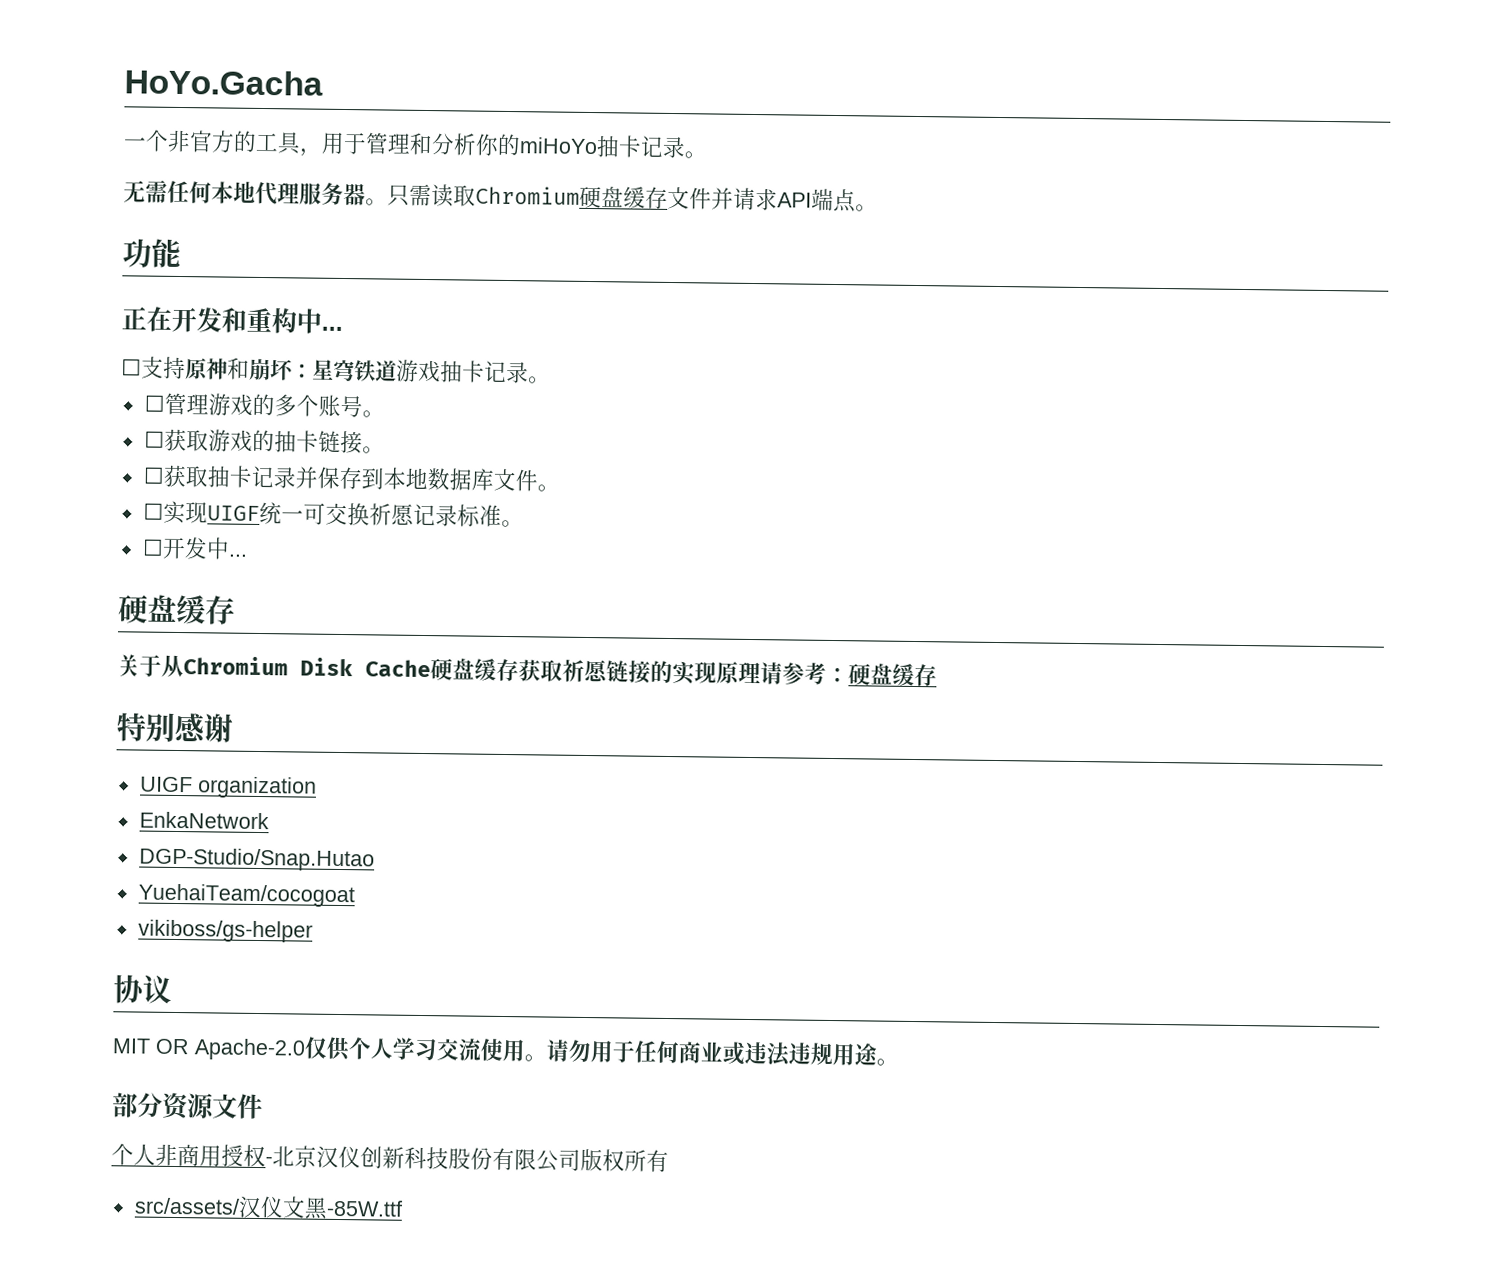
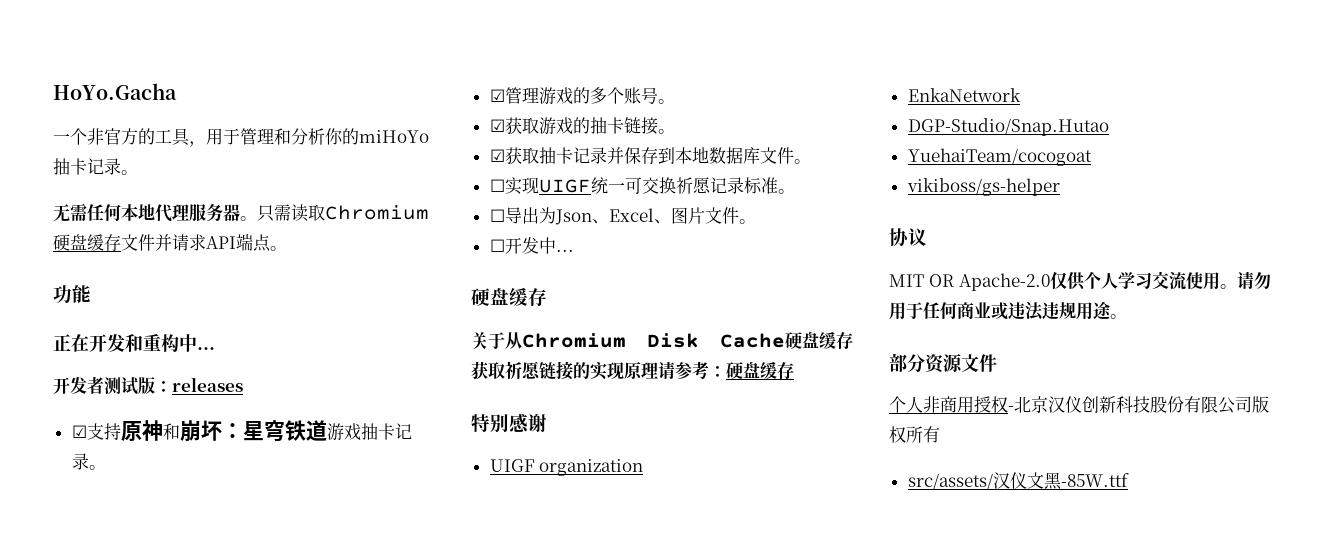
- ☐支持原神和崩坏：星穹铁道游戏抽卡记录。
+ 开发者测试版：releases
+ ☑支持原神和崩坏：星穹铁道游戏抽卡记录。
- ☐管理游戏的多个账号。
+ ☑管理游戏的多个账号。
- ☐获取游戏的抽卡链接。
+ ☑获取游戏的抽卡链接。
- ☐获取抽卡记录并保存到本地数据库文件。
+ ☑获取抽卡记录并保存到本地数据库文件。
+ ☐导出为Json、Excel、图片文件。

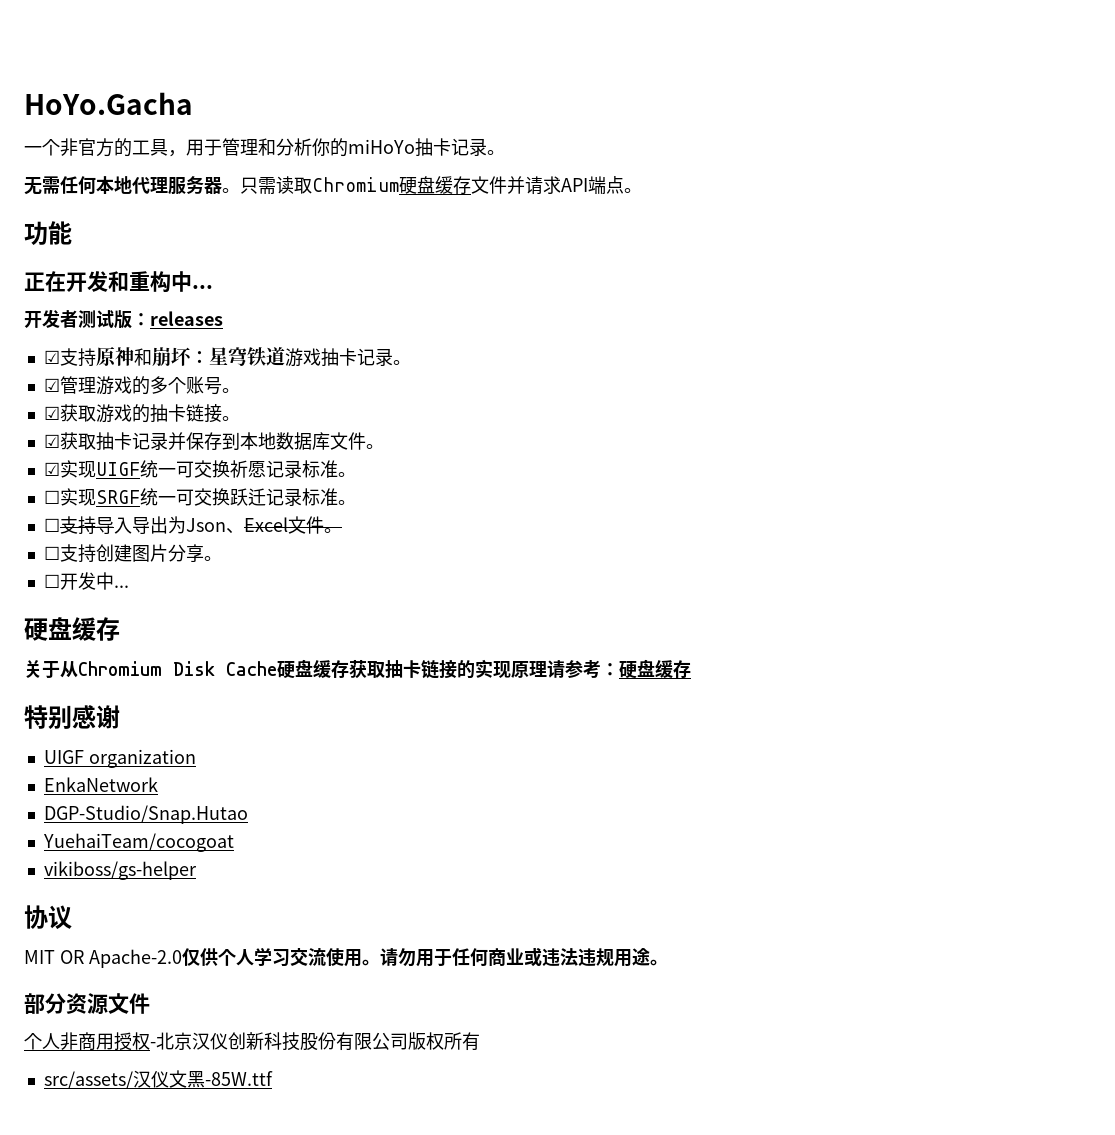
- ☐实现UIGF统一可交换祈愿记录标准。
+ ☑实现UIGF统一可交换祈愿记录标准。
- ☐导出为Json、Excel、图片文件。
+ ☐实现SRGF统一可交换跃迁记录标准。
+ ☐支持导入导出为Json、Excel文件。
+ ☐支持创建图片分享。
- 关于从Chromium Disk Cache硬盘缓存获取祈愿链接的实现原理请参考：硬盘缓存
+ 关于从Chromium Disk Cache硬盘缓存获取抽卡链接的实现原理请参考：硬盘缓存

